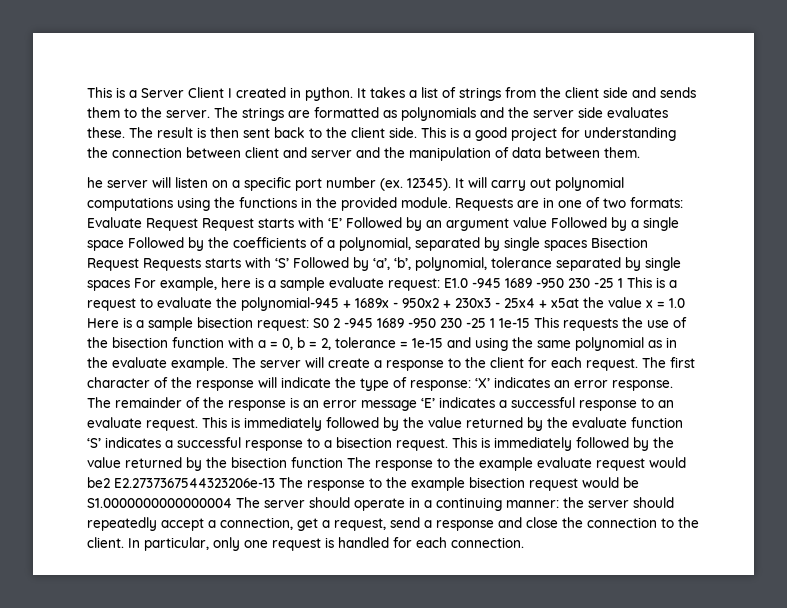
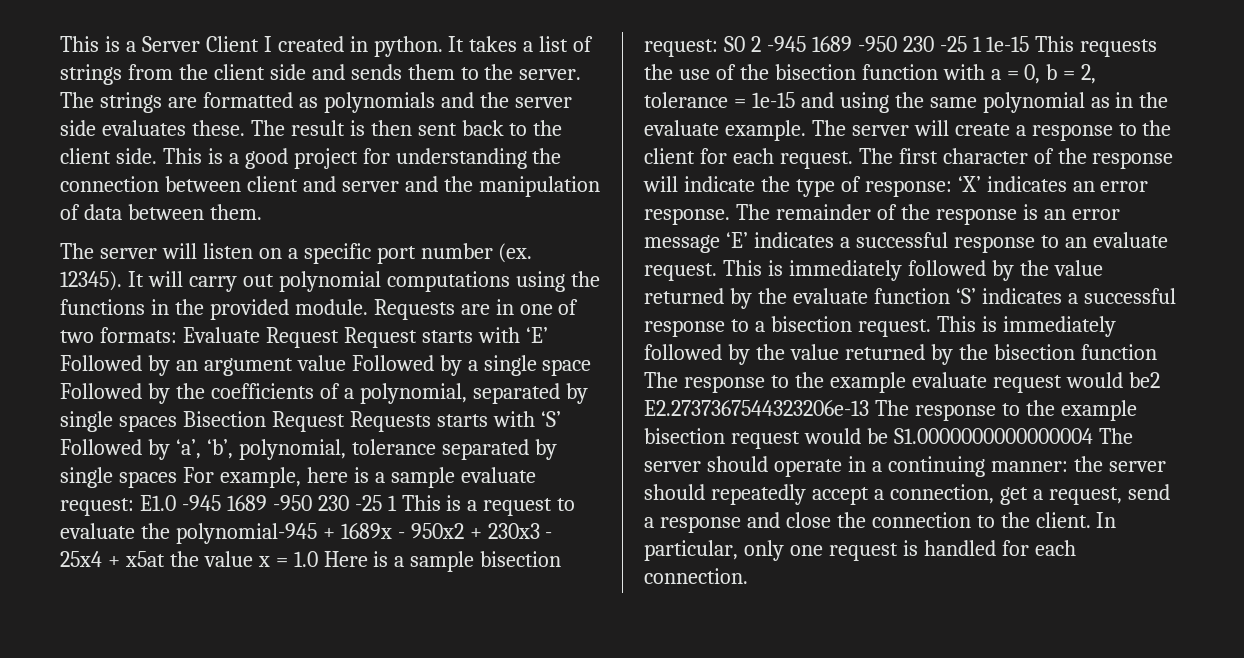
- he server will listen on a specific port number (ex.
+ The server will listen on a specific port number (ex.

